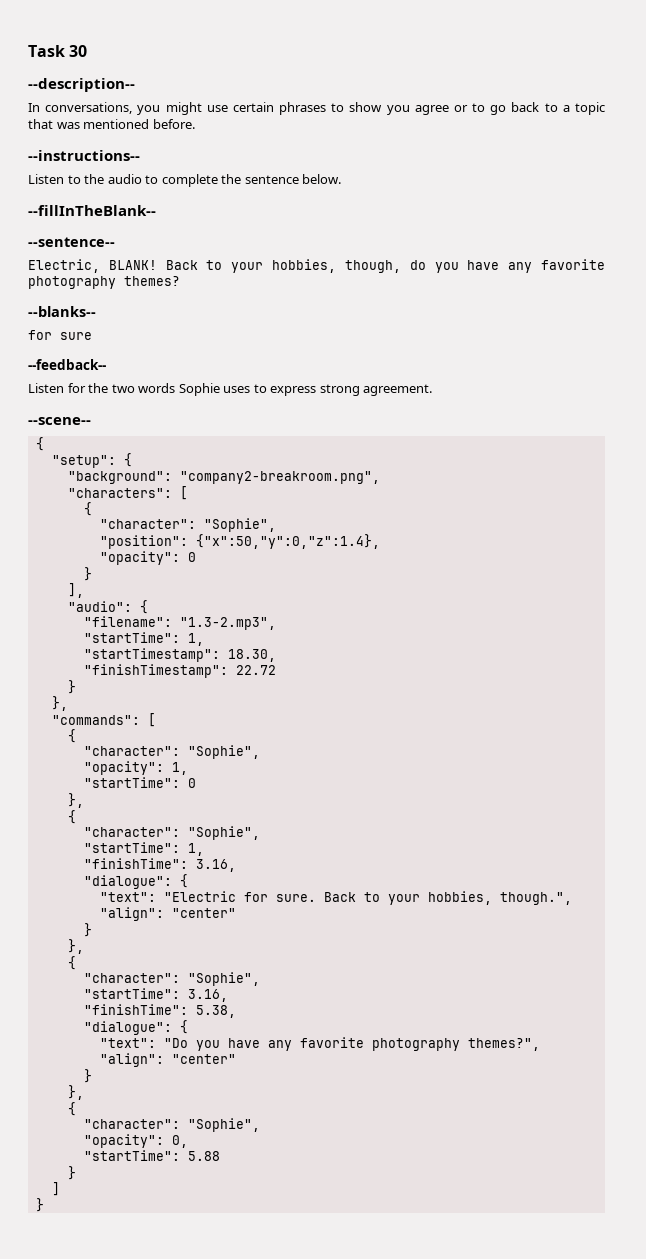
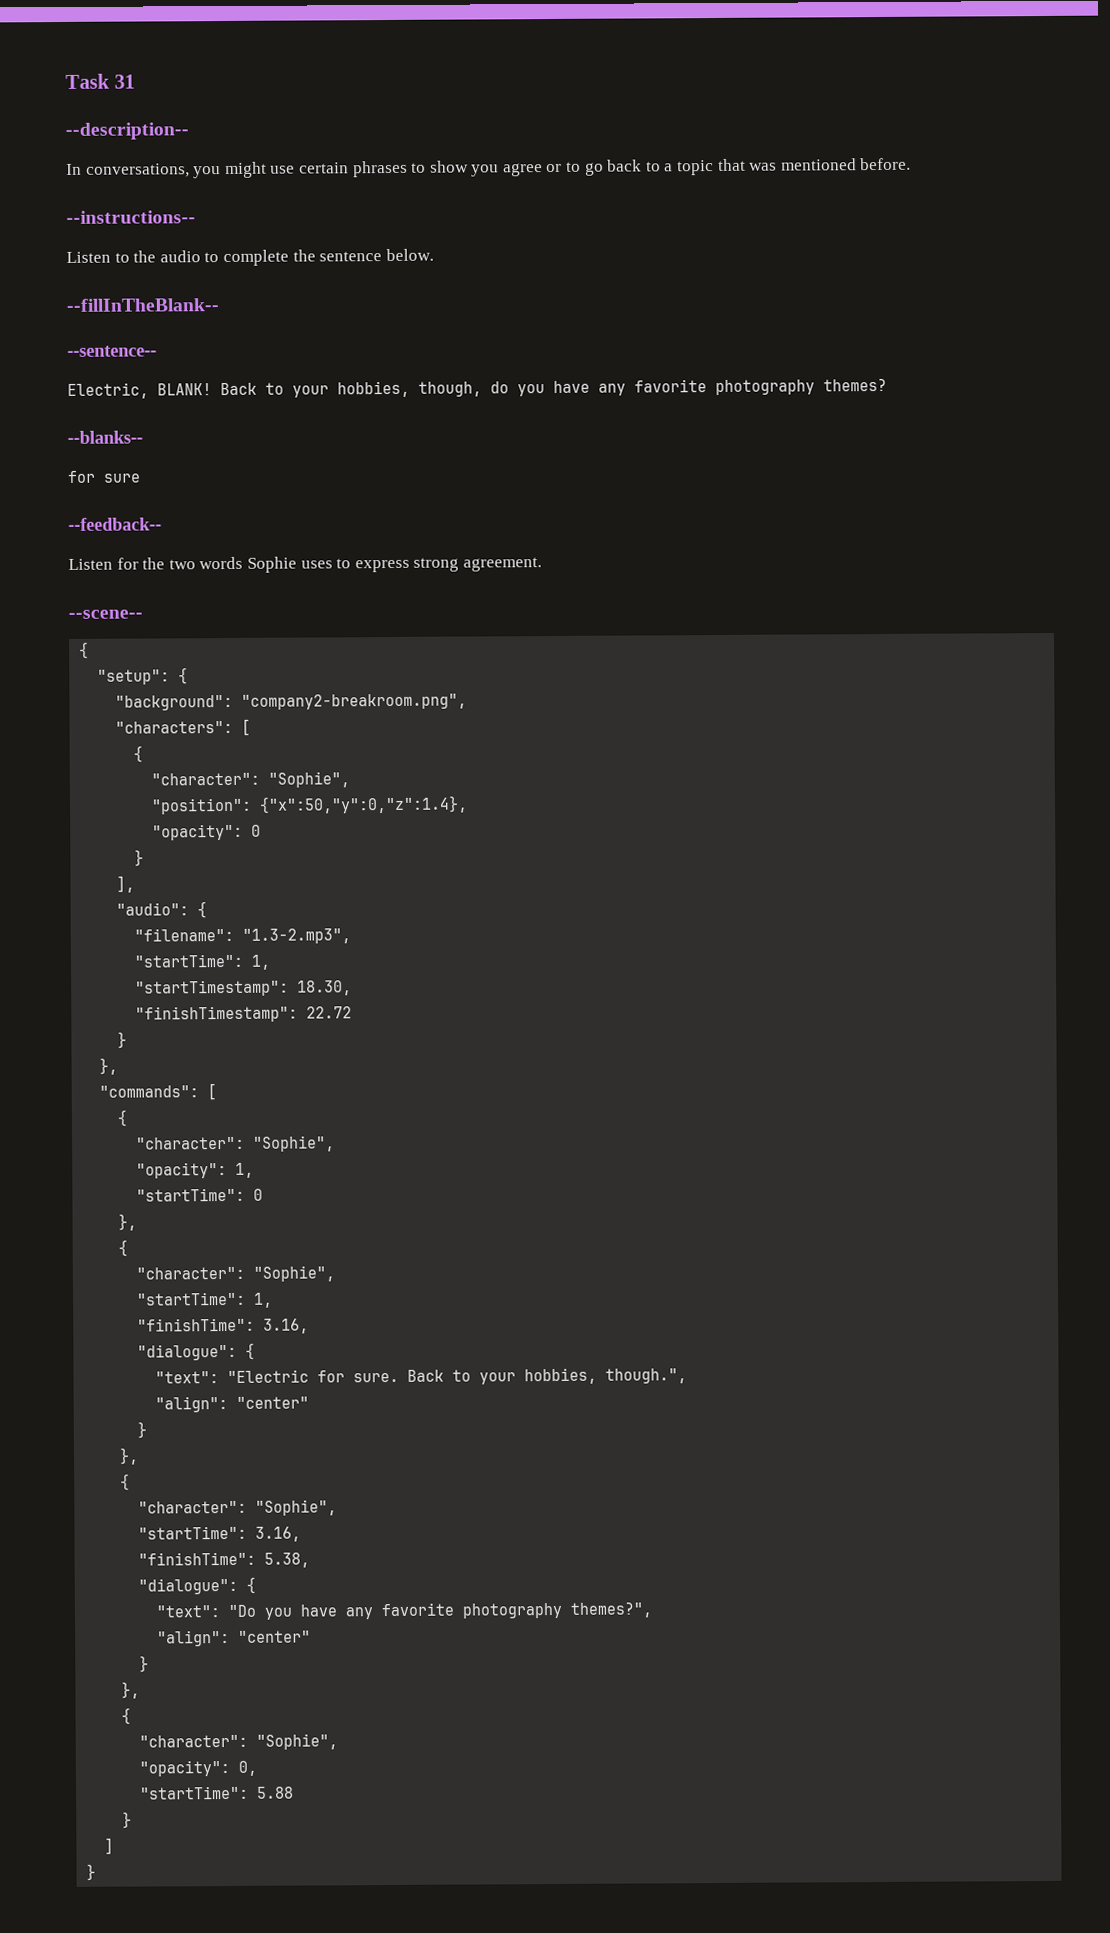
- Task 30
+ Task 31

